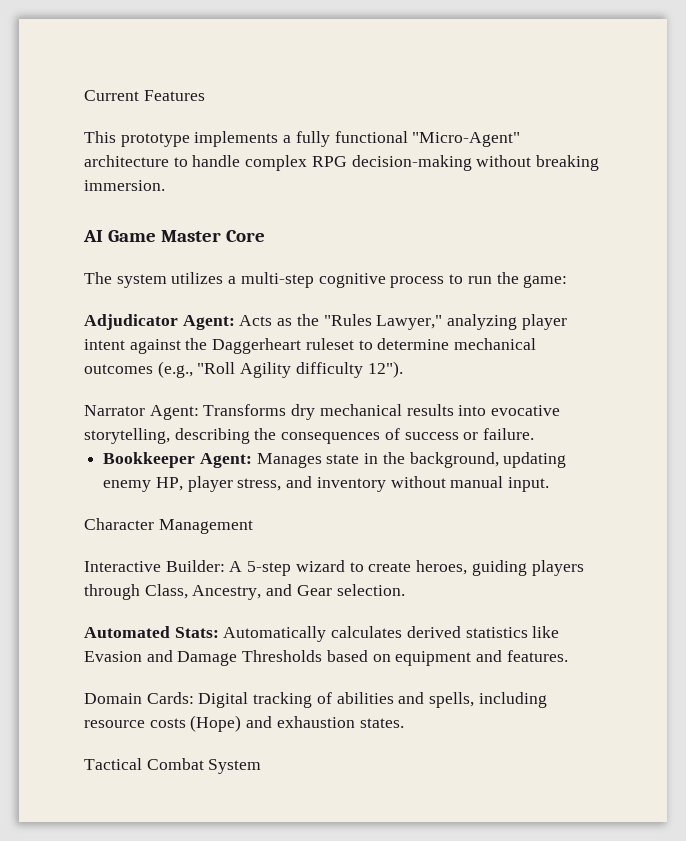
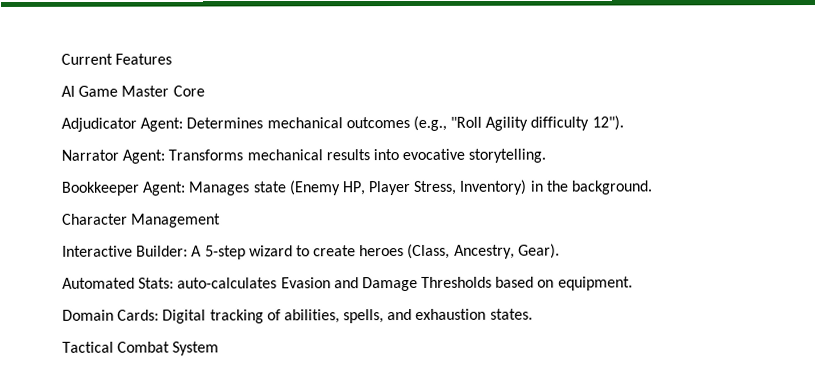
- This prototype implements a fully functional "Micro-Agent" architecture to handle complex RPG decision-making without breaking immersion.
  AI Game Master Core
- The system utilizes a multi-step cognitive process to run the game:
- Adjudicator Agent: Acts as the "Rules Lawyer," analyzing player intent against the Daggerheart ruleset to determine mechanical outcomes (e.g., "Roll Agility difficulty 12").
+ Adjudicator Agent: Determines mechanical outcomes (e.g., "Roll Agility difficulty 12").
- Narrator Agent: Transforms dry mechanical results into evocative storytelling, describing the consequences of success or failure.
- Bookkeeper Agent: Manages state in the background, updating enemy HP, player stress, and inventory without manual input.
+ Narrator Agent: Transforms mechanical results into evocative storytelling.
+ Bookkeeper Agent: Manages state (Enemy HP, Player Stress, Inventory) in the background.
- Interactive Builder: A 5-step wizard to create heroes, guiding players through Class, Ancestry, and Gear selection.
- Automated Stats: Automatically calculates derived statistics like Evasion and Damage Thresholds based on equipment and features.
+ Interactive Builder: A 5-step wizard to create heroes (Class, Ancestry, Gear).
+ Automated Stats: auto-calculates Evasion and Damage Thresholds based on equipment.
- Domain Cards: Digital tracking of abilities and spells, including resource costs (Hope) and exhaustion states.
+ Domain Cards: Digital tracking of abilities, spells, and exhaustion states.

